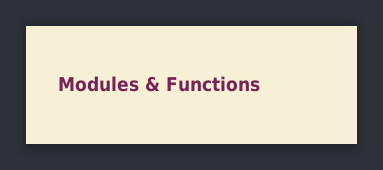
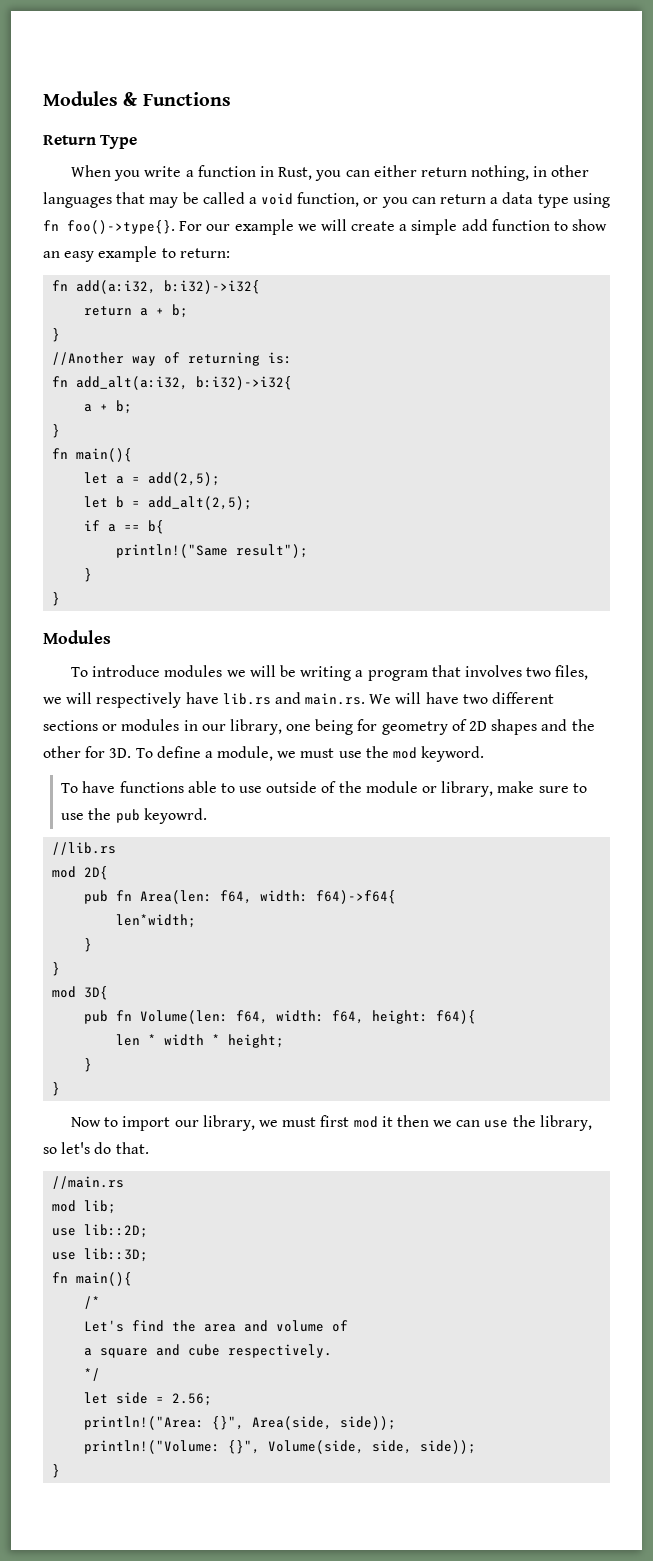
+ Return Type
+ When you write a function in Rust, you can either return nothing, in other languages that may be called a void function, or you can return a data type using fn foo()->type{}. For our example we will create a simple add function to show an easy example to return:
+ fn add(a:i32, b:i32)->i32{
+ return a + b;
+ }
+ //Another way of returning is:
+ fn add_alt(a:i32, b:i32)->i32{
+ a + b;
+ }
+ fn main(){
+ let a = add(2,5);
+ let b = add_alt(2,5);
+ if a == b{
+ println!("Same result");
+ }
+ }
+ Modules
+ To introduce modules we will be writing a program that involves two files, we will respectively have lib.rs and main.rs. We will have two different sections or modules in our library, one being for geometry of 2D shapes and the other for 3D. To define a module, we must use the mod keyword.
+ To have functions able to use outside of the module or library, make sure to use the pub keyowrd.
+ //lib.rs
+ mod 2D{
+ pub fn Area(len: f64, width: f64)->f64{
+ len*width;
+ }
+ }
+ mod 3D{
+ pub fn Volume(len: f64, width: f64, height: f64){
+ len * width * height;
+ }
+ }
+ Now to import our library, we must first mod it then we can use the library, so let's do that.
+ //main.rs
+ mod lib;
+ use lib::2D;
+ use lib::3D;
+ fn main(){
+ /*
+ Let's find the area and volume of
+ a square and cube respectively.
+ */
+ let side = 2.56;
+ println!("Area: {}", Area(side, side));
+ println!("Volume: {}", Volume(side, side, side));
+ }

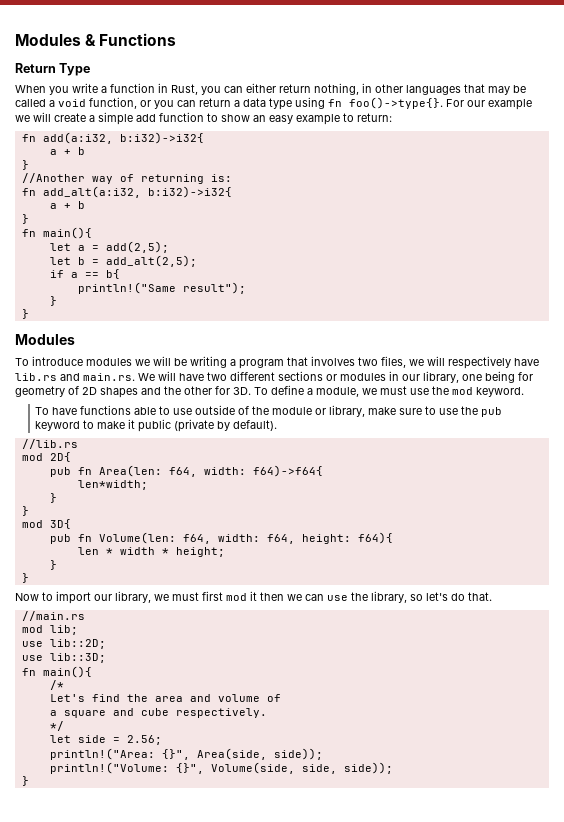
  fn add(a:i32, b:i32)->i32{
- return a + b;
+ a + b
  fn add_alt(a:i32, b:i32)->i32{
- a + b;
+ a + b
- To have functions able to use outside of the module or library, make sure to use the pub keyowrd.
+ To have functions able to use outside of the module or library, make sure to use the pub keyword to make it public (private by default).

